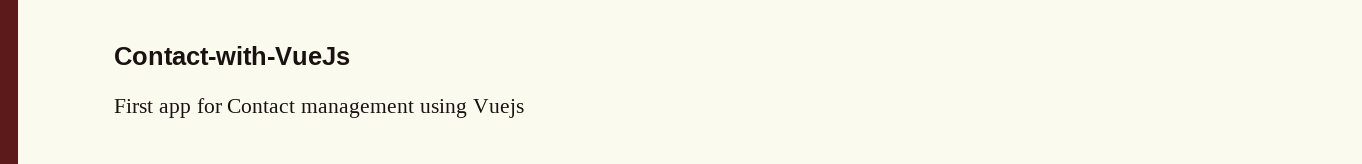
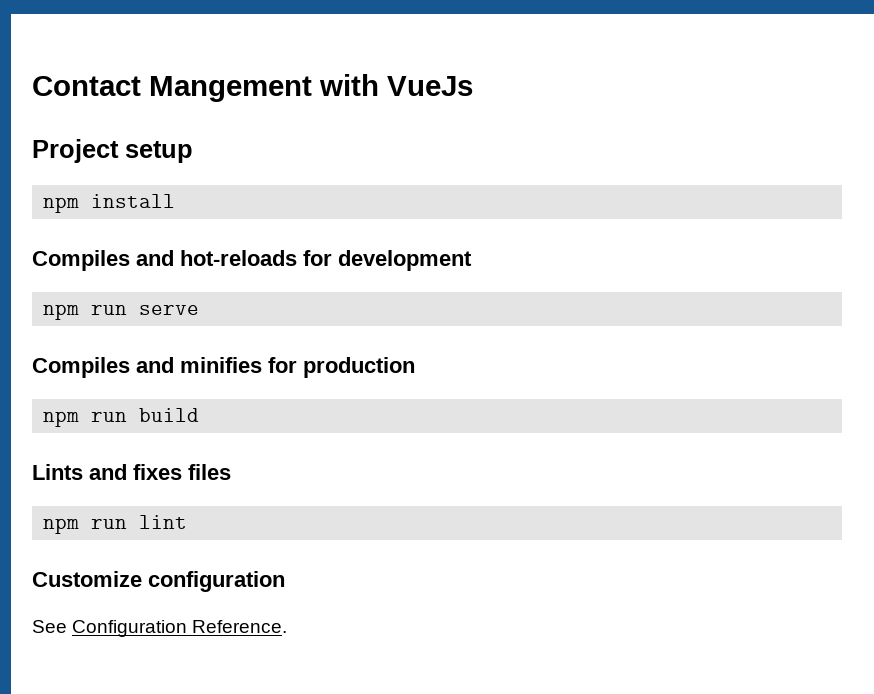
- Contact-with-VueJs
- First app for Contact management using Vuejs
+ Contact Mangement with VueJs
+ Project setup
+ npm install
+ Compiles and hot-reloads for development
+ npm run serve
+ Compiles and minifies for production
+ npm run build
+ Lints and fixes files
+ npm run lint
+ Customize configuration
+ See Configuration Reference.

